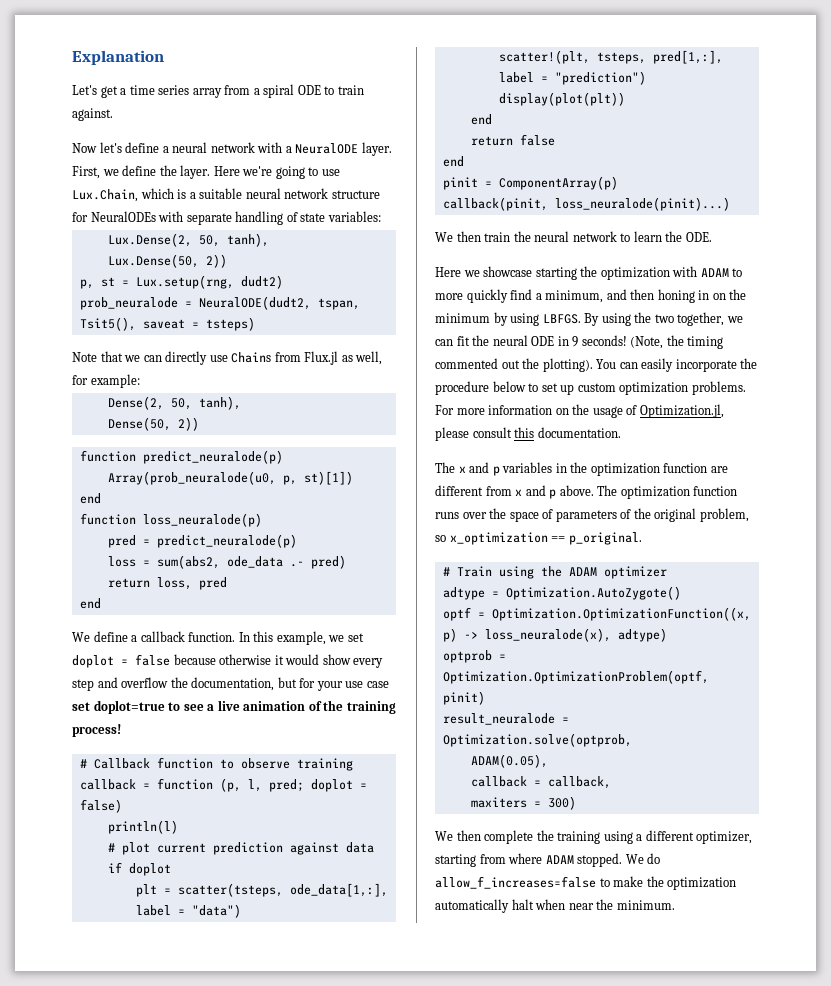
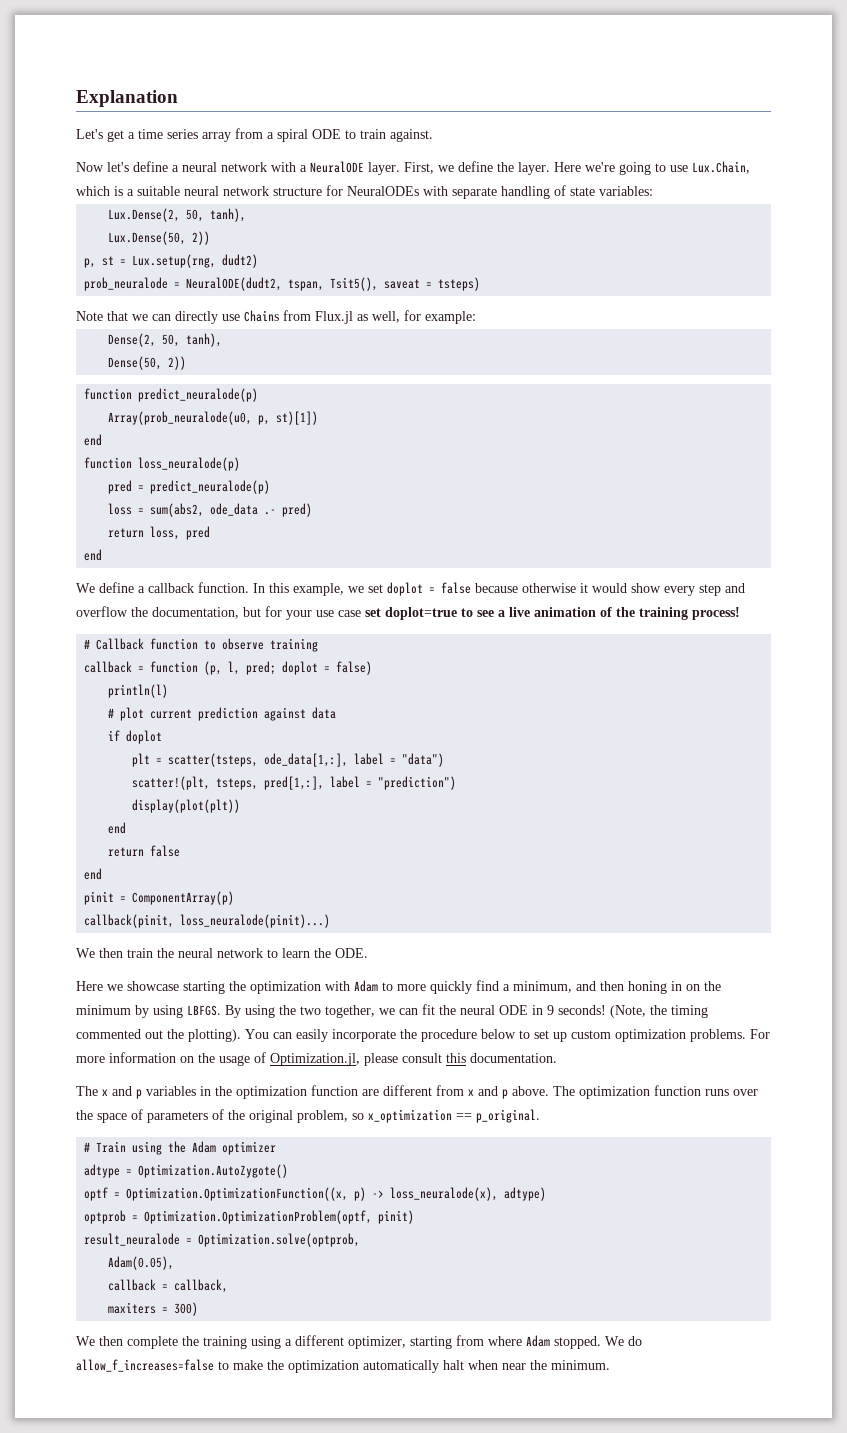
- Here we showcase starting the optimization with ADAM to more quickly find a minimum, and then honing in on the minimum by using LBFGS.
+ Here we showcase starting the optimization with Adam to more quickly find a minimum, and then honing in on the minimum by using LBFGS.
- # Train using the ADAM optimizer
+ # Train using the Adam optimizer
- ADAM(0.05),
+ Adam(0.05),
- We then complete the training using a different optimizer, starting from where ADAM stopped.
+ We then complete the training using a different optimizer, starting from where Adam stopped.

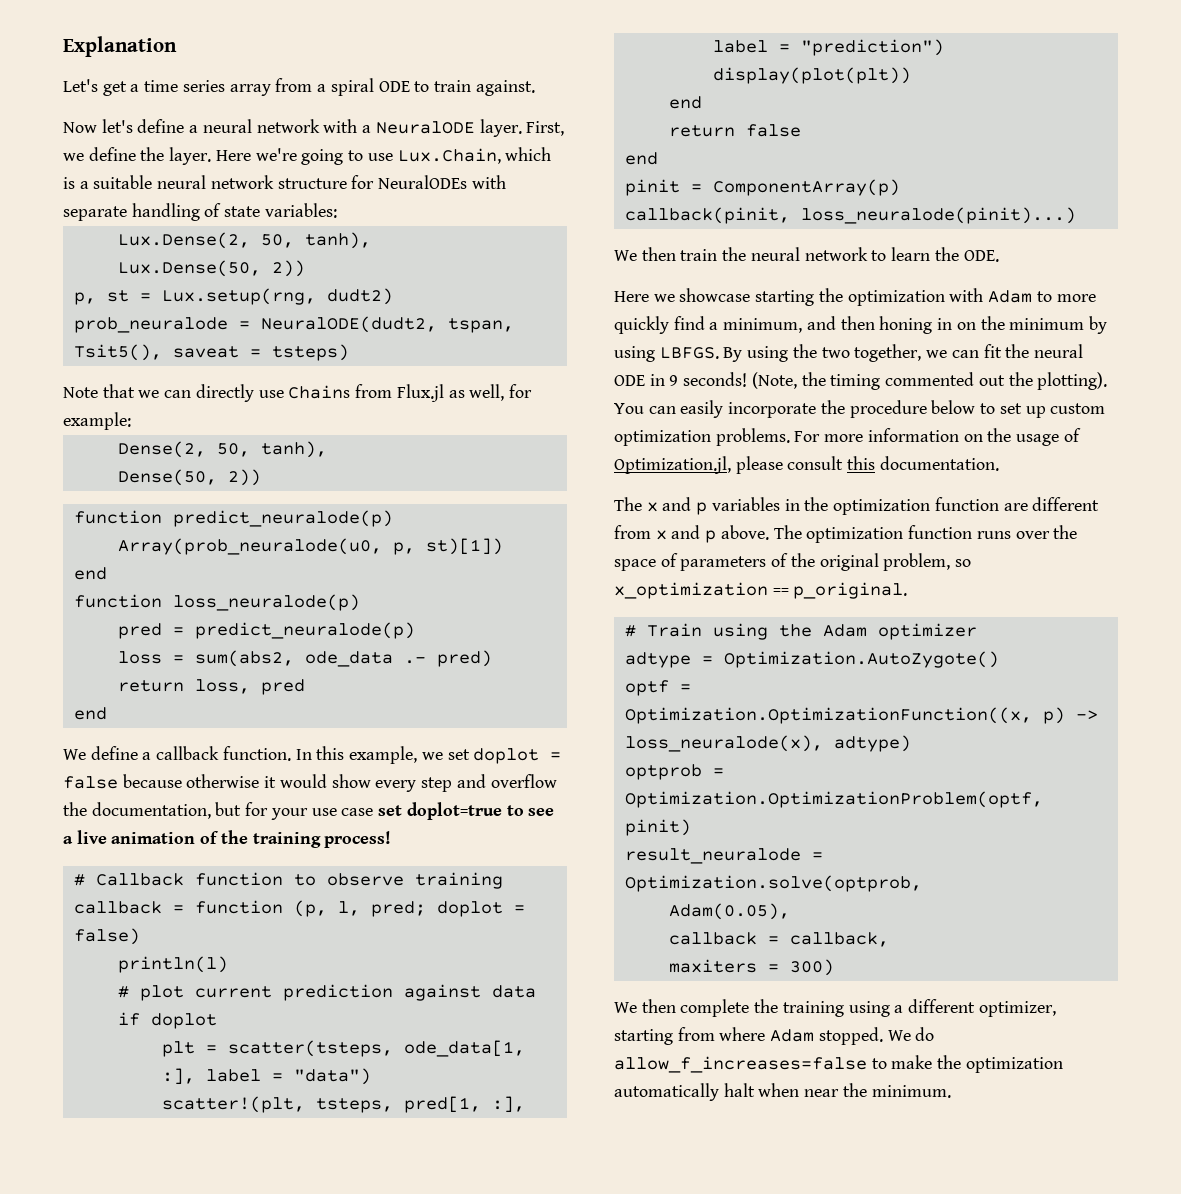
- plt = scatter(tsteps, ode_data[1,:], label = "data")
+ plt = scatter(tsteps, ode_data[1, :], label = "data")
- scatter!(plt, tsteps, pred[1,:], label = "prediction")
+ scatter!(plt, tsteps, pred[1, :], label = "prediction")

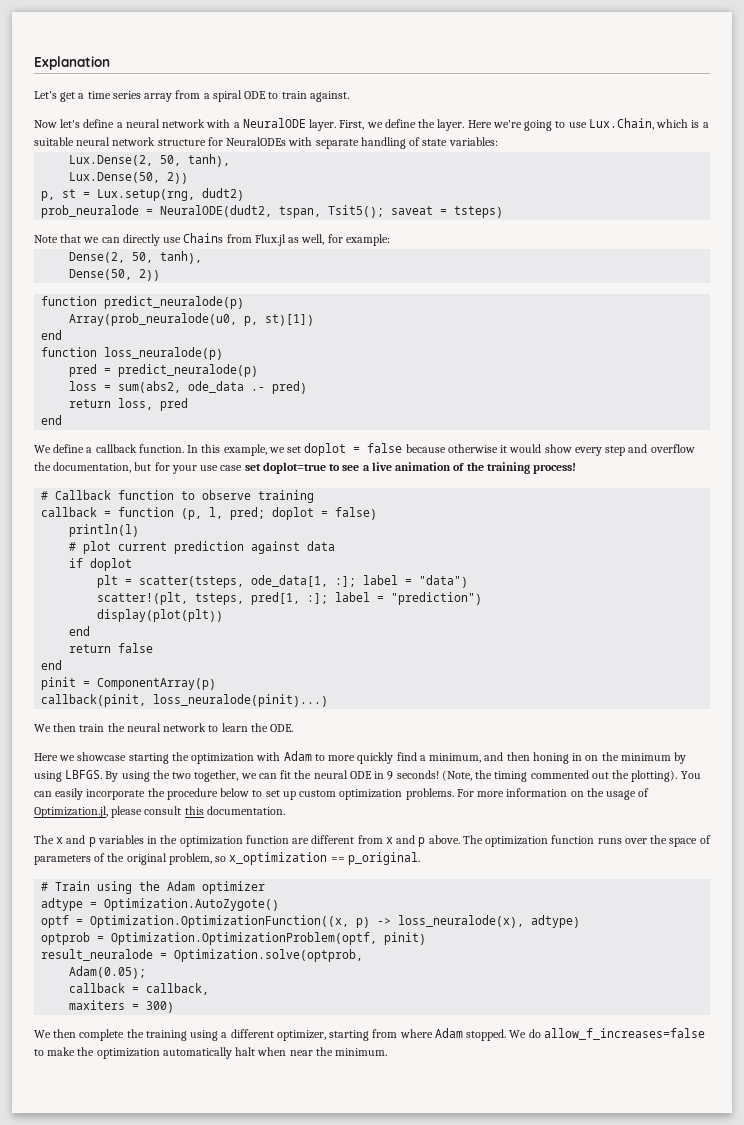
- prob_neuralode = NeuralODE(dudt2, tspan, Tsit5(), saveat = tsteps)
+ prob_neuralode = NeuralODE(dudt2, tspan, Tsit5(); saveat = tsteps)
- plt = scatter(tsteps, ode_data[1, :], label = "data")
+ plt = scatter(tsteps, ode_data[1, :]; label = "data")
- scatter!(plt, tsteps, pred[1, :], label = "prediction")
+ scatter!(plt, tsteps, pred[1, :]; label = "prediction")
- Adam(0.05),
+ Adam(0.05);

